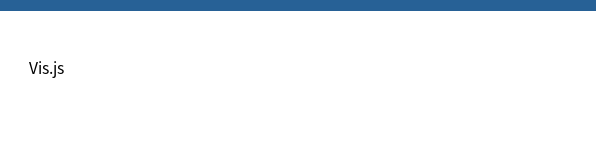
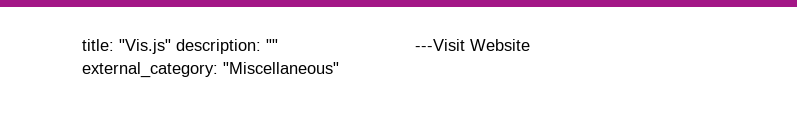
- Vis.js
+ title: "Vis.js" description: "" external_category: "Miscellaneous" ---Visit Website

